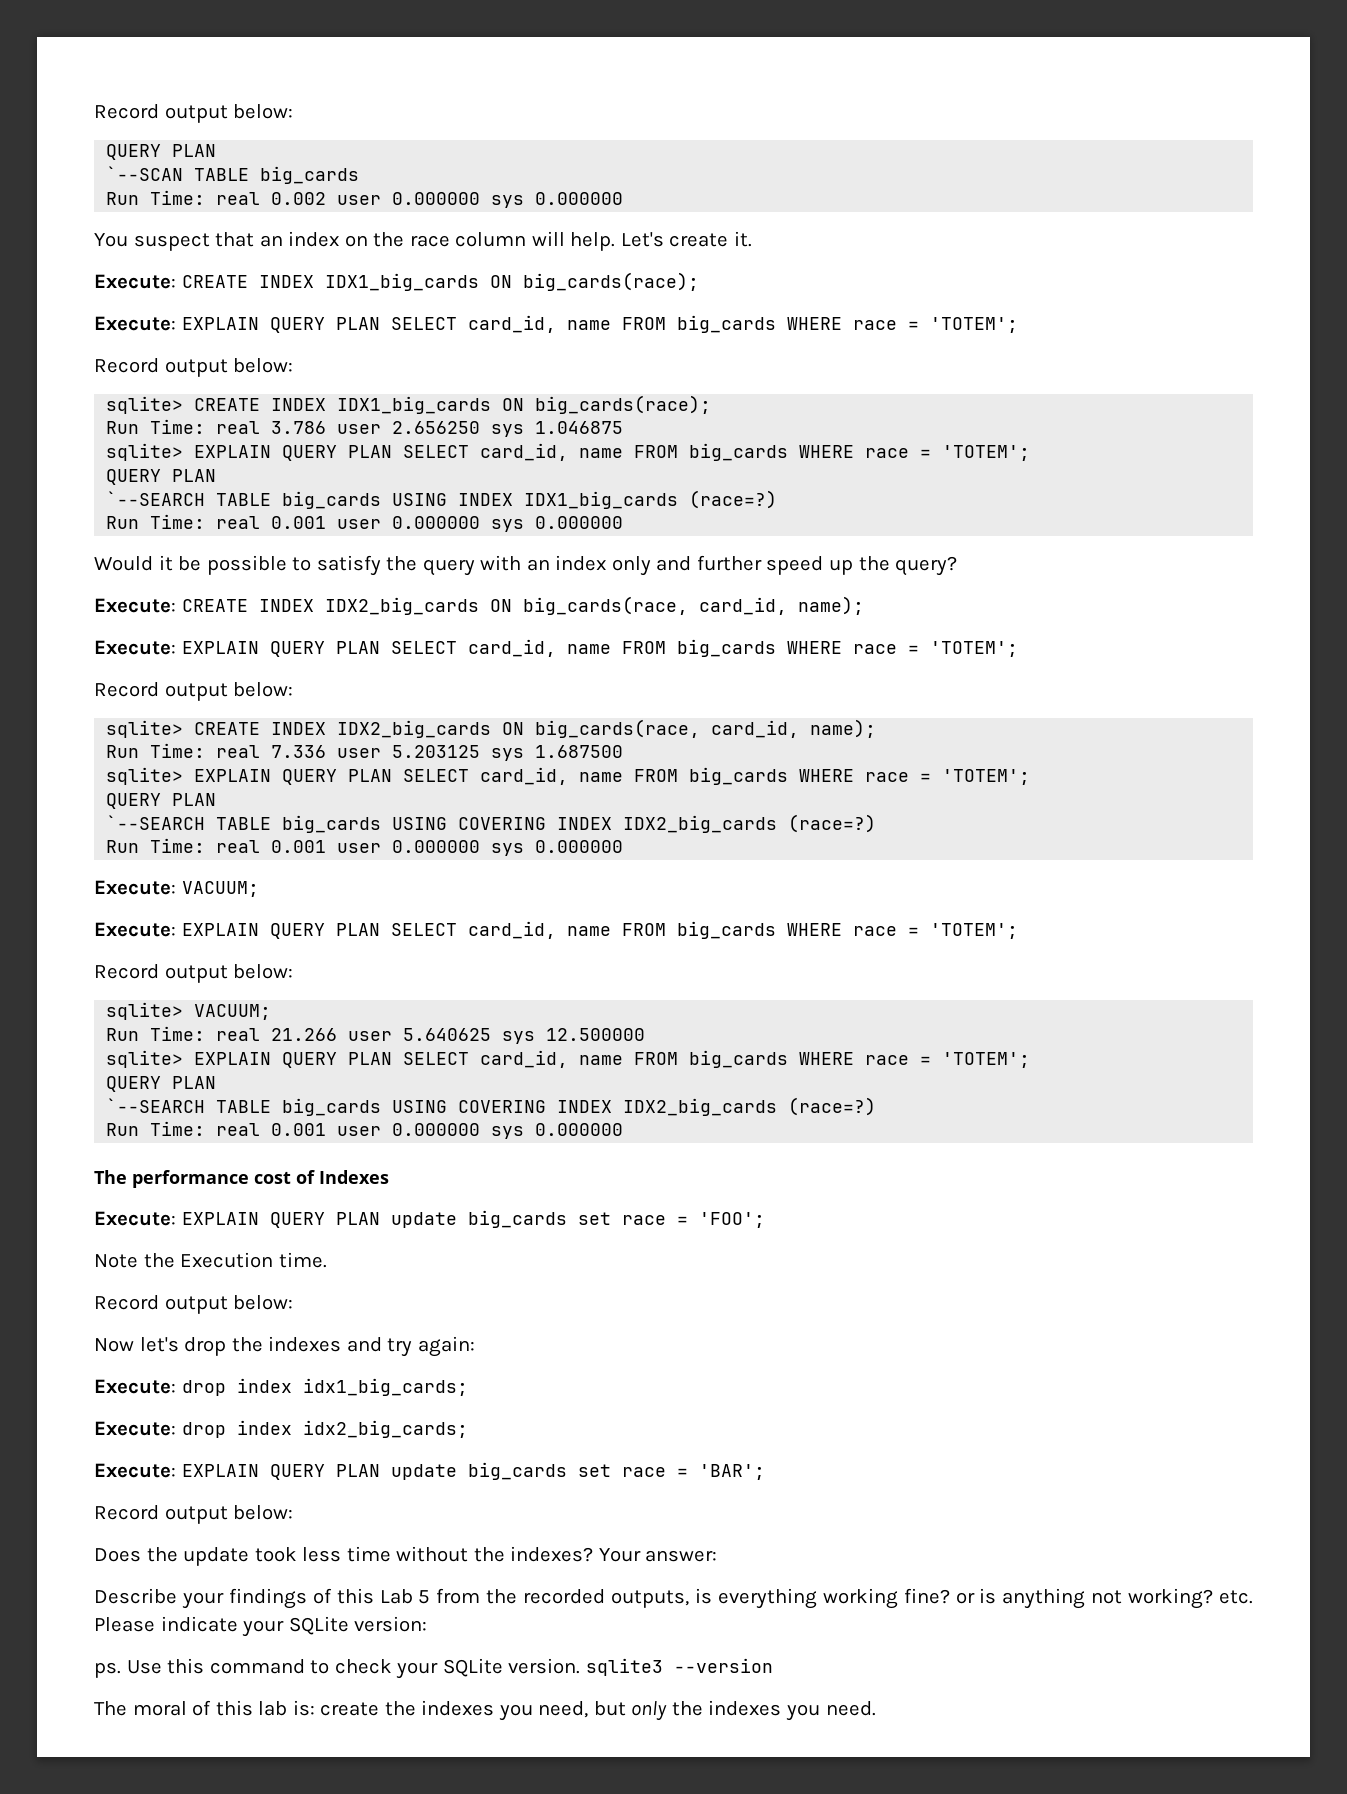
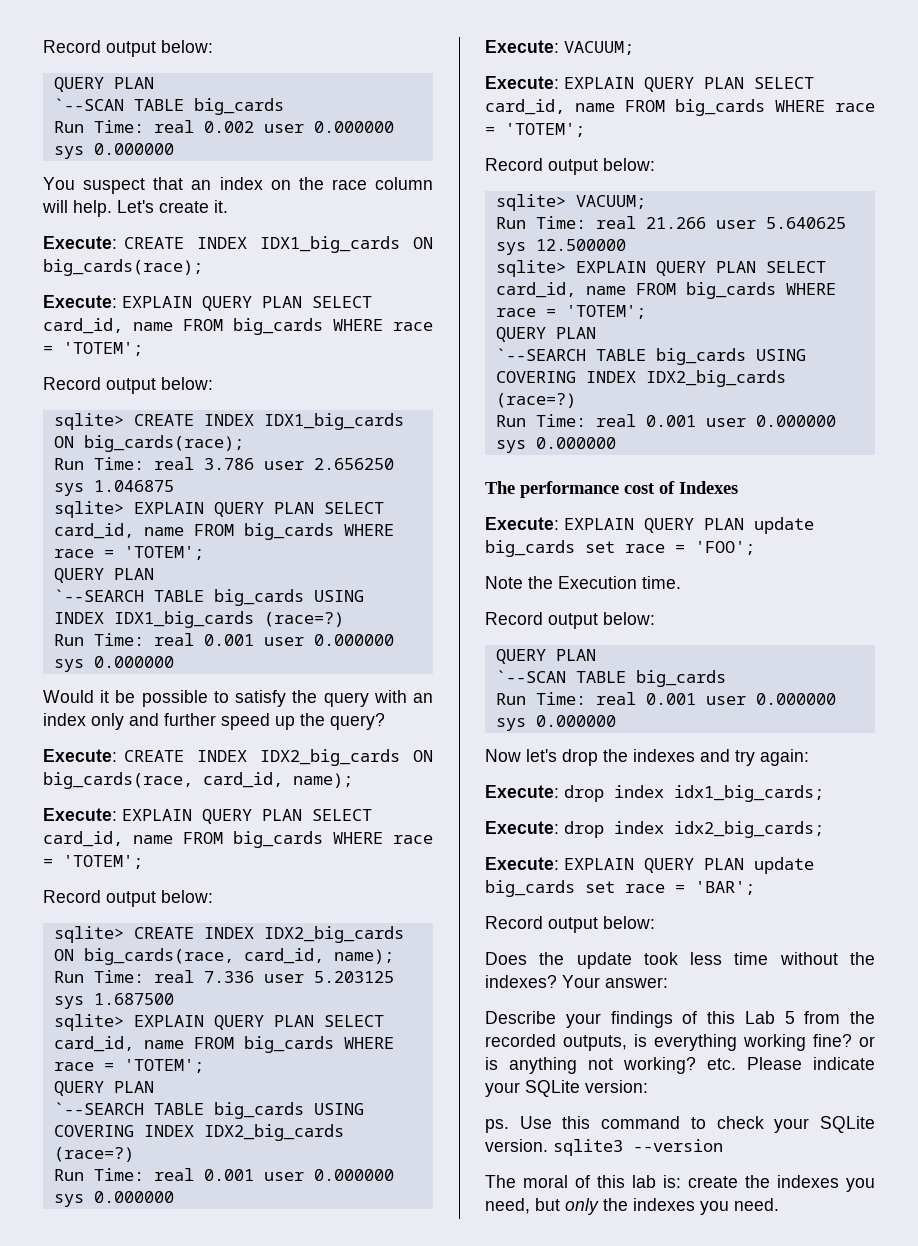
  Note the Execution time.
  Record output below:
+ QUERY PLAN
+ `--SCAN TABLE big_cards
+ Run Time: real 0.001 user 0.000000 sys 0.000000

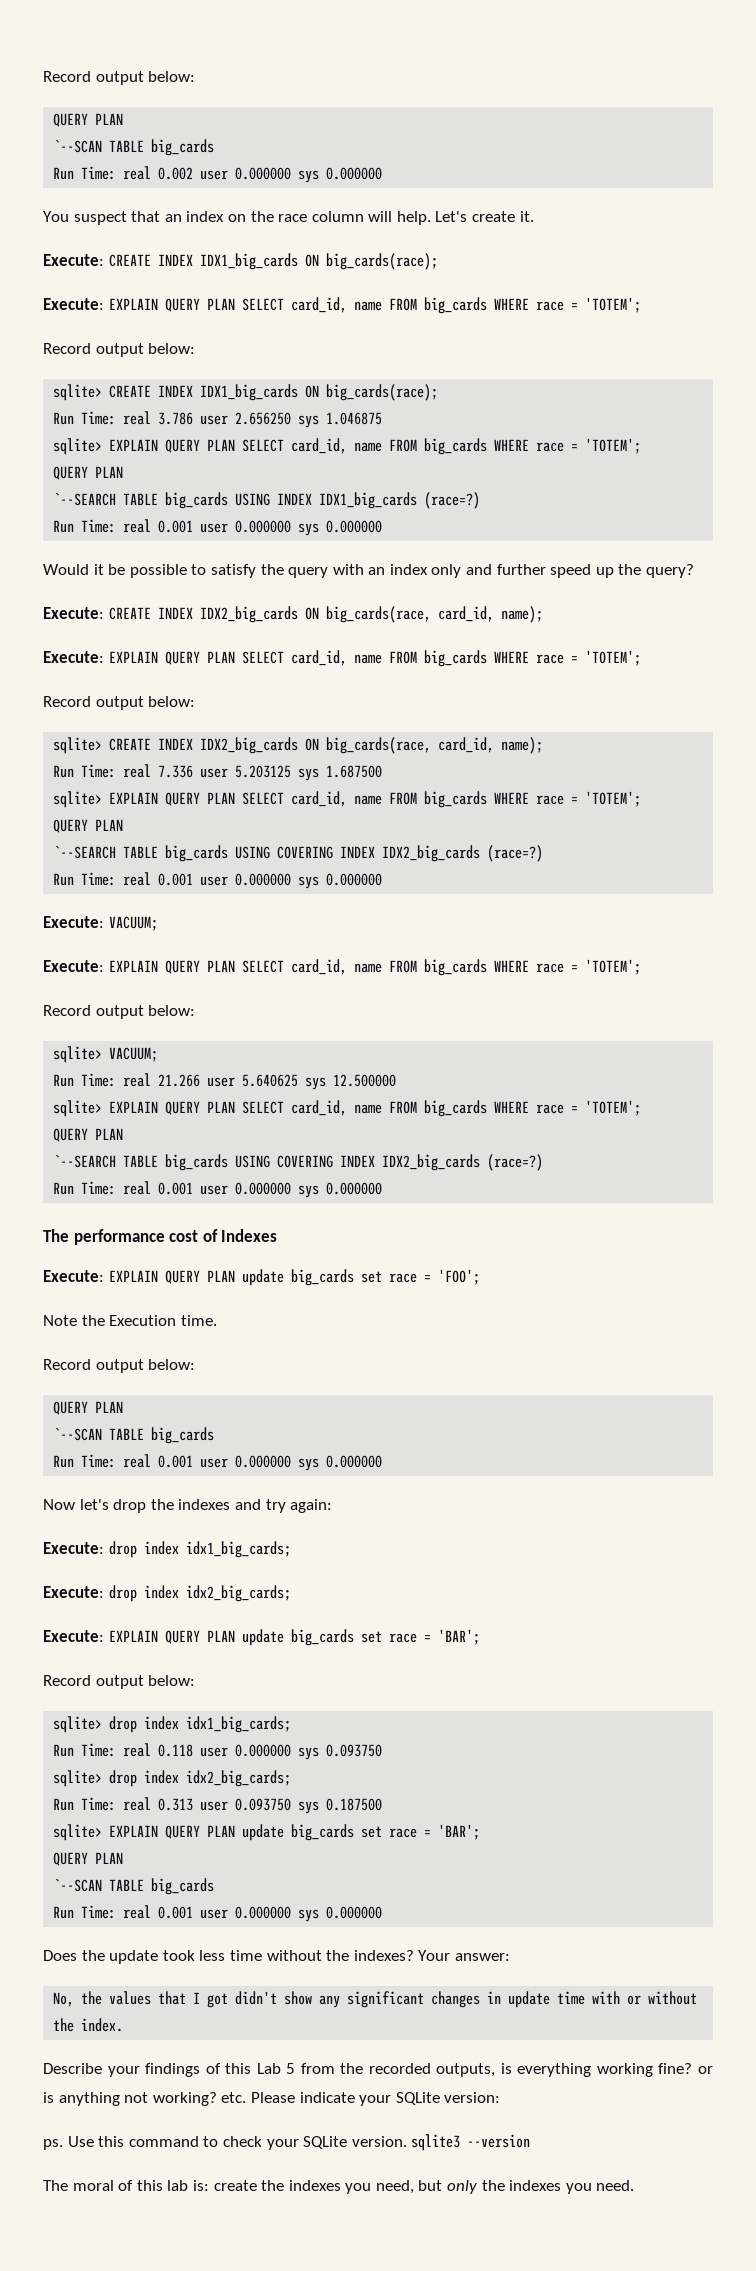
+ sqlite> drop index idx1_big_cards;
+ Run Time: real 0.118 user 0.000000 sys 0.093750
+ sqlite> drop index idx2_big_cards;
+ Run Time: real 0.313 user 0.093750 sys 0.187500
+ sqlite> EXPLAIN QUERY PLAN update big_cards set race = 'BAR';
+ QUERY PLAN
+ `--SCAN TABLE big_cards
+ Run Time: real 0.001 user 0.000000 sys 0.000000
+ No, the values that I got didn't show any significant changes in update time with or without the index.

